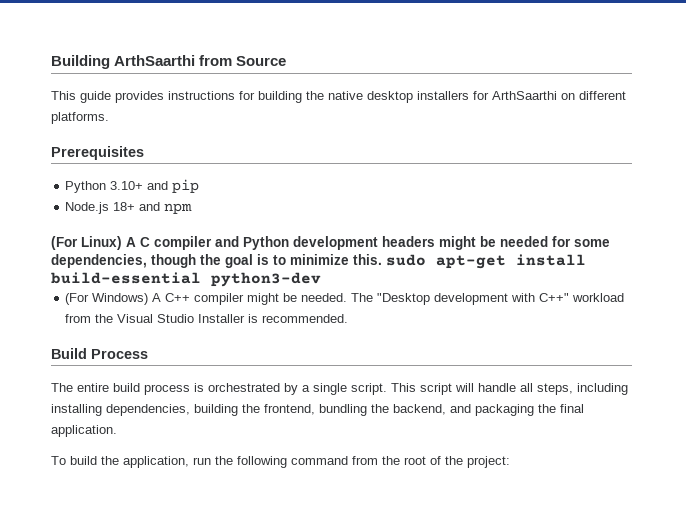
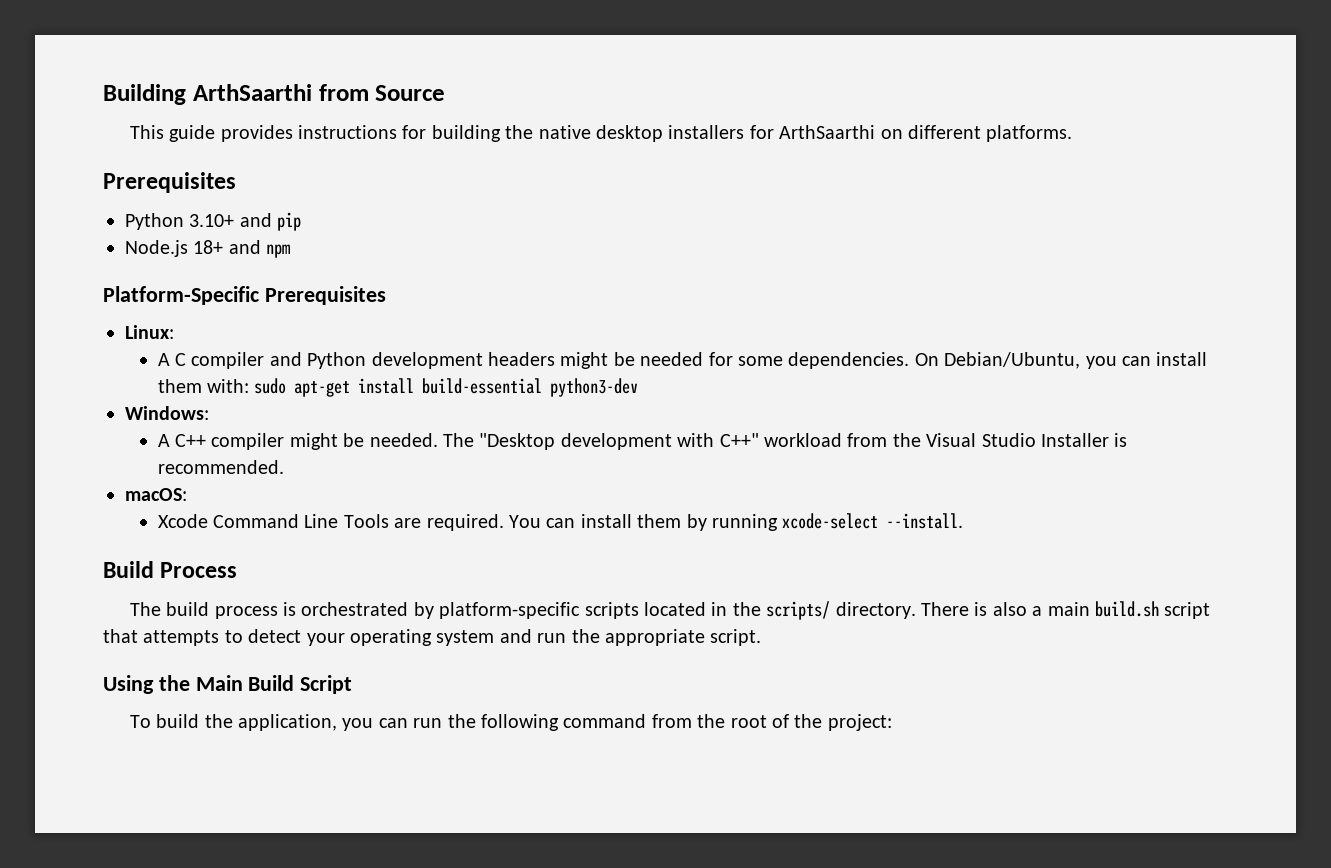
- (For Linux) A C compiler and Python development headers might be needed for some dependencies, though the goal is to minimize this. sudo apt-get install build-essential python3-dev
+ Platform-Specific Prerequisites
+ Linux:
+ A C compiler and Python development headers might be needed for some dependencies. On Debian/Ubuntu, you can install them with: sudo apt-get install build-essential python3-dev
- (For Windows) A C++ compiler might be needed.
+ Windows:
+ A C++ compiler might be needed.
+ macOS:
+ Xcode Command Line Tools are required. You can install them by running xcode-select --install.
- The entire build process is orchestrated by a single script. This script will handle all steps, including installing dependencies, building the frontend, bundling the backend, and packaging the final application.
+ The build process is orchestrated by platform-specific scripts located in the scripts/ directory. There is also a main build.sh script that attempts to detect your operating system and run the appropriate script.
+ Using the Main Build Script
- To build the application, run the following command from the root of the project:
+ To build the application, you can run the following command from the root of the project:

